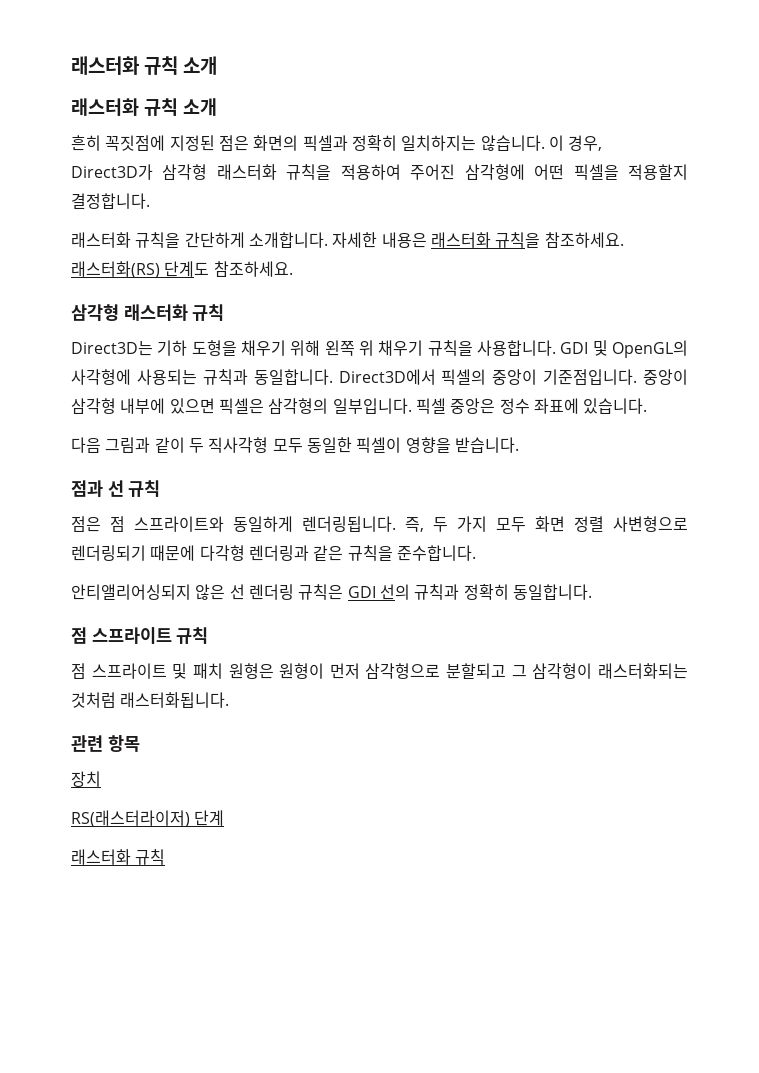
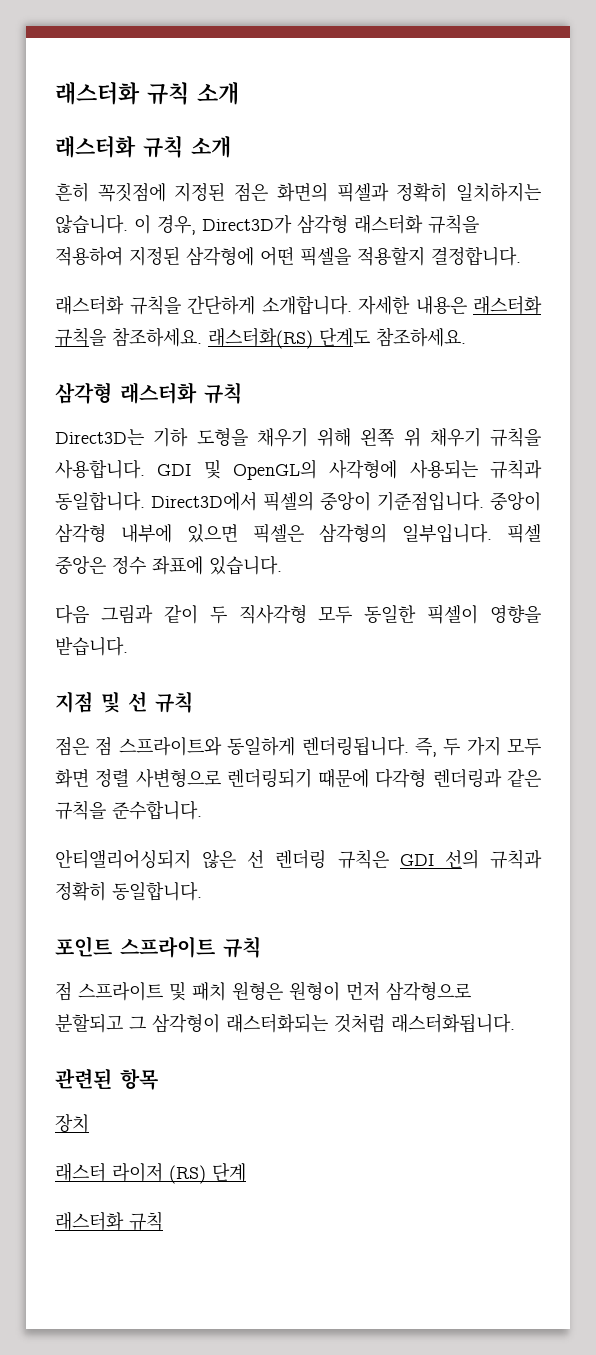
- 이 경우, Direct3D가 삼각형 래스터화 규칙을 적용하여 주어진 삼각형에 어떤 픽셀을 적용할지 결정합니다.
+ 이 경우, Direct3D가 삼각형 래스터화 규칙을 적용하여 지정된 삼각형에 어떤 픽셀을 적용할지 결정합니다.
- 점과 선 규칙
+ 지점 및 선 규칙
- 점 스프라이트 규칙
+ 포인트 스프라이트 규칙
- 관련 항목
+ 관련된 항목
- RS(래스터라이저) 단계
+ 래스터 라이저 (RS) 단계

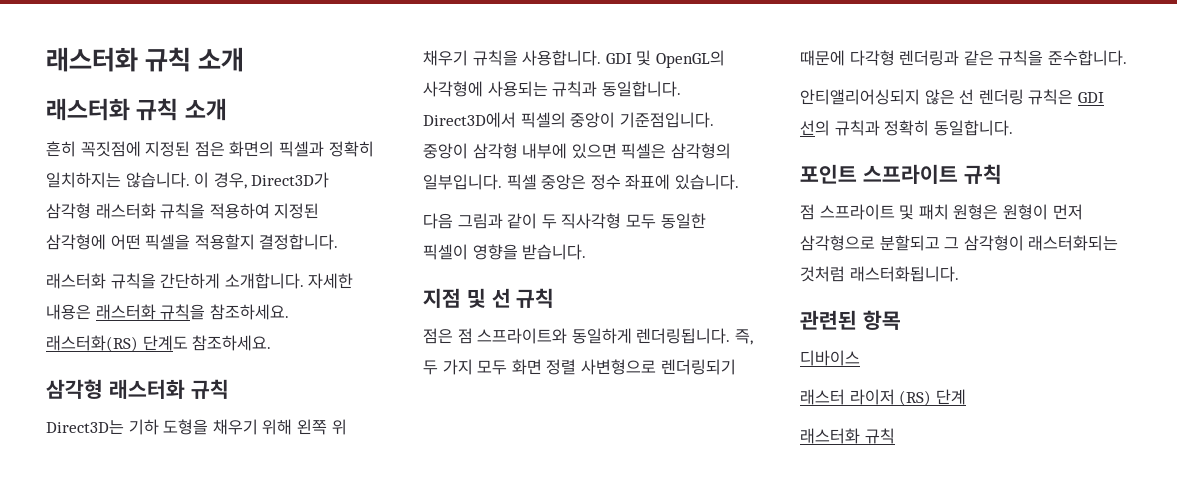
- 장치
+ 디바이스

